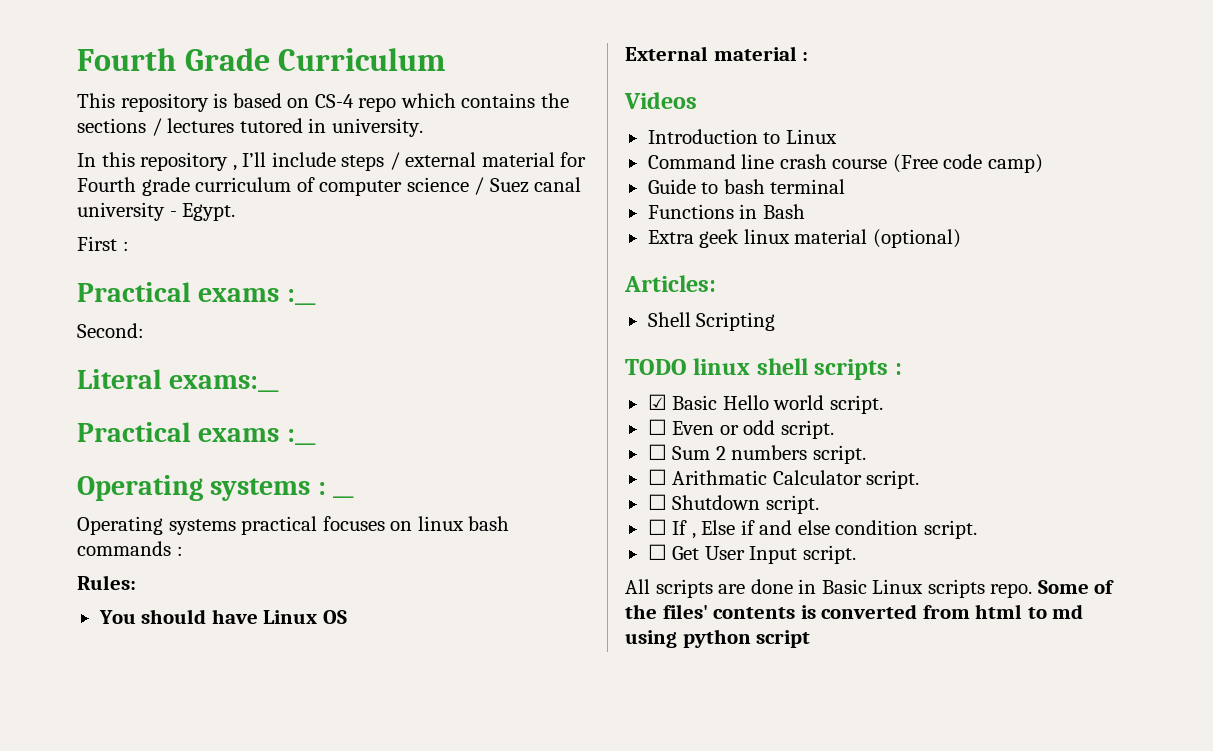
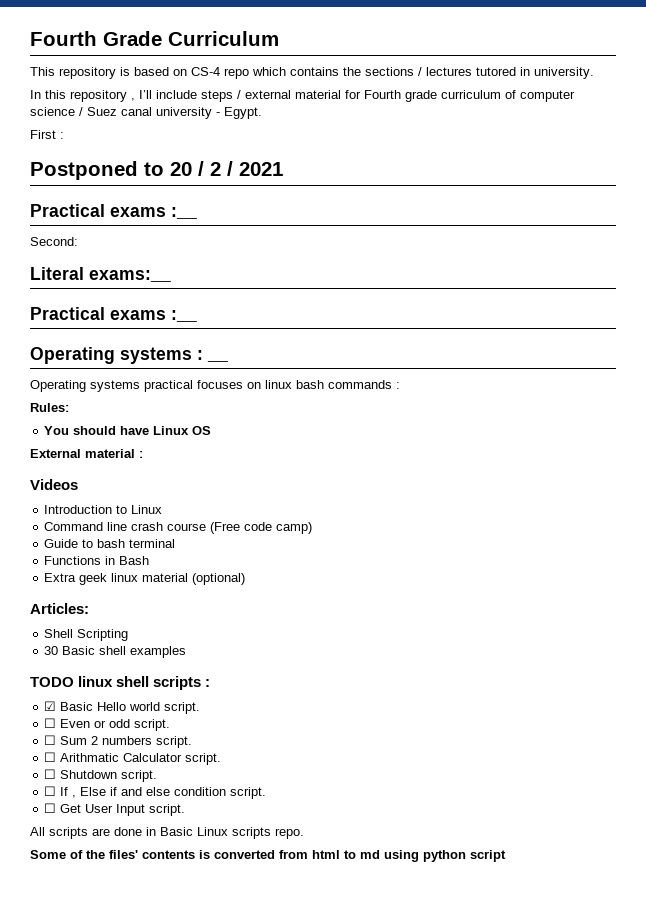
+ Postponed to 20 / 2 / 2021
+ 30 Basic shell examples
- All scripts are done in Basic Linux scripts repo. Some of the files' contents is converted from html to md using python script
+ All scripts are done in Basic Linux scripts repo.
+ Some of the files' contents is converted from html to md using python script

